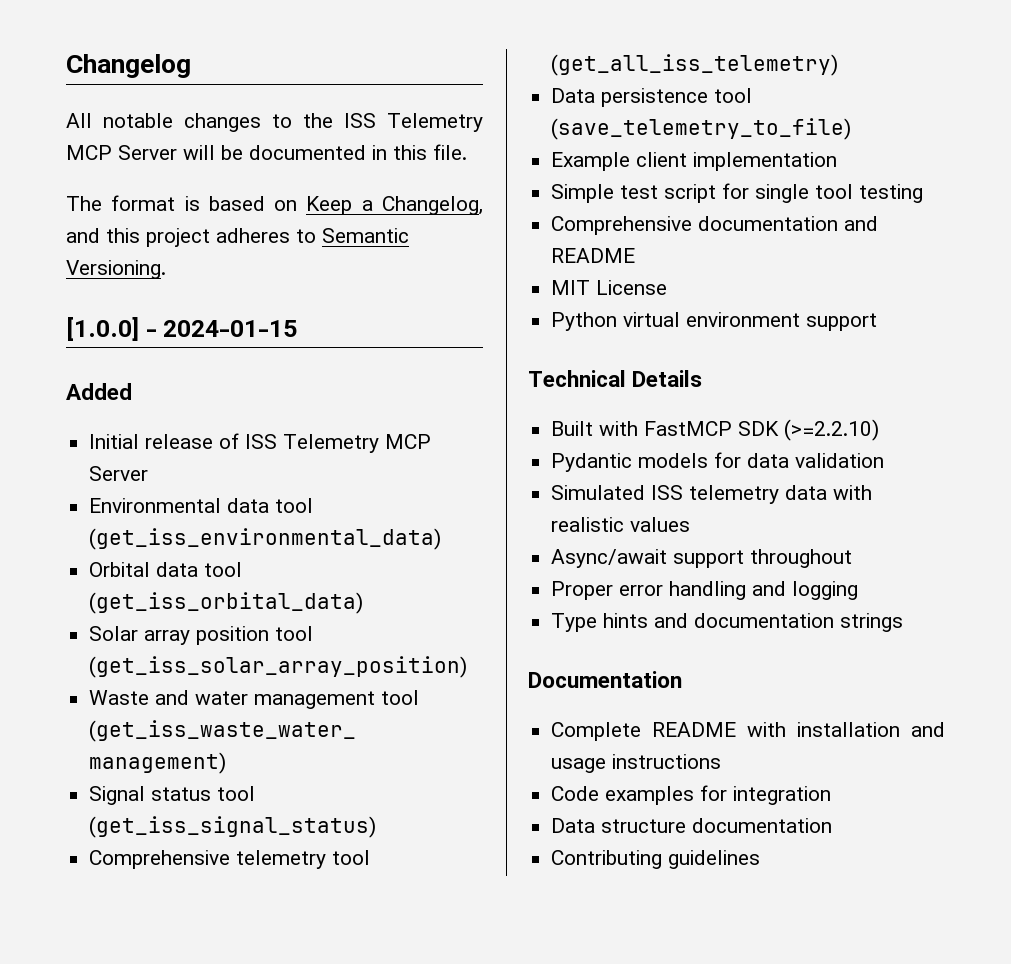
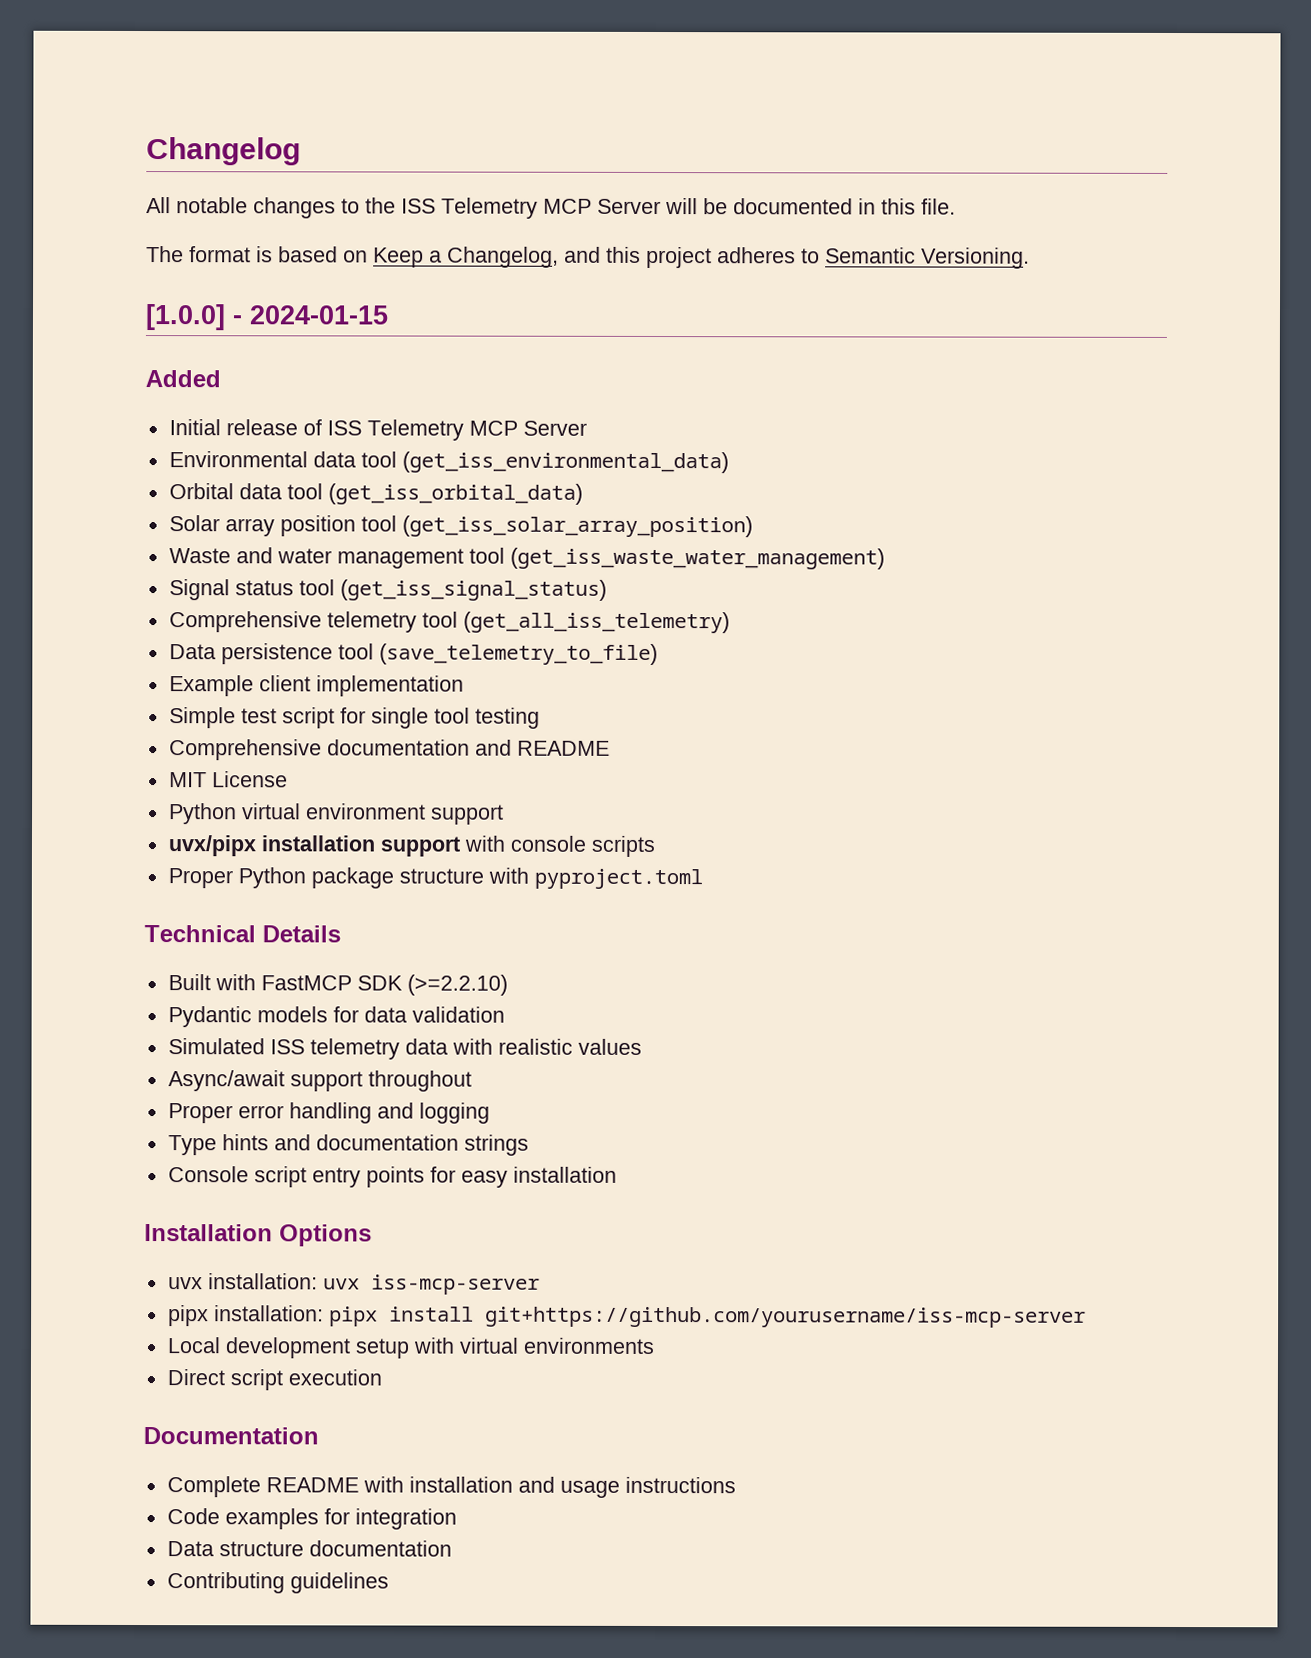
+ uvx/pipx installation support with console scripts
+ Proper Python package structure with pyproject.toml
+ Console script entry points for easy installation
+ Installation Options
+ uvx installation: uvx iss-mcp-server
+ pipx installation: pipx install git+https://github.com/yourusername/iss-mcp-server
+ Local development setup with virtual environments
+ Direct script execution

